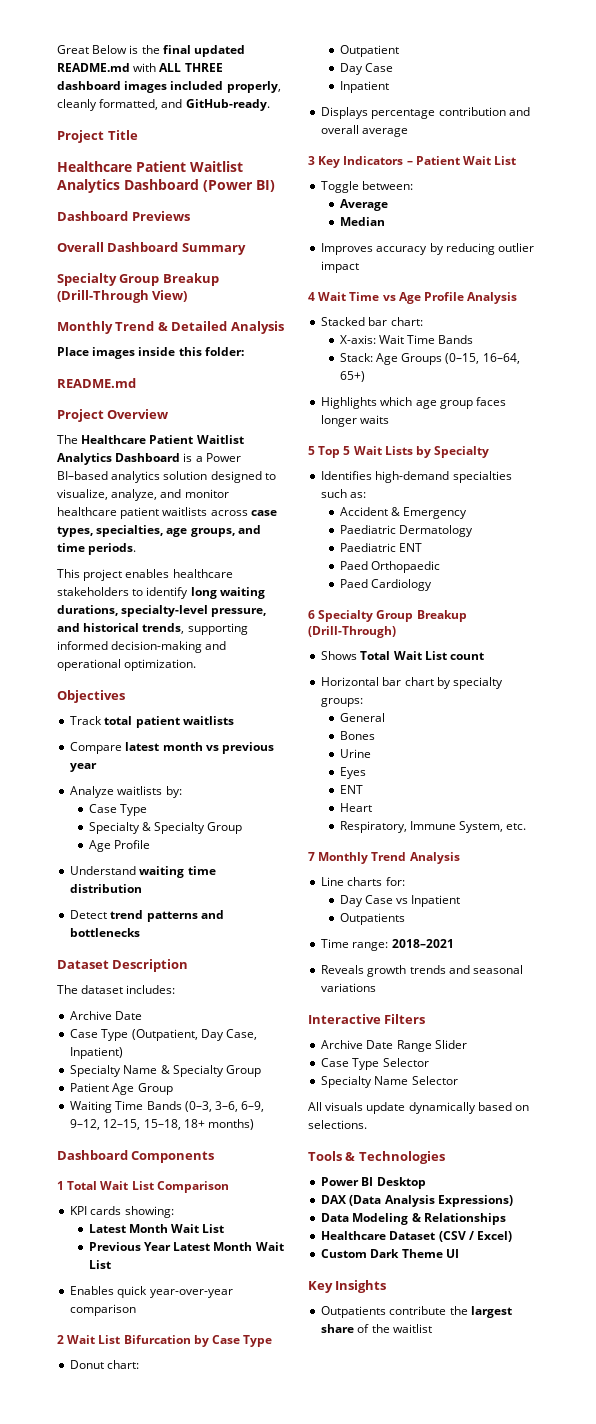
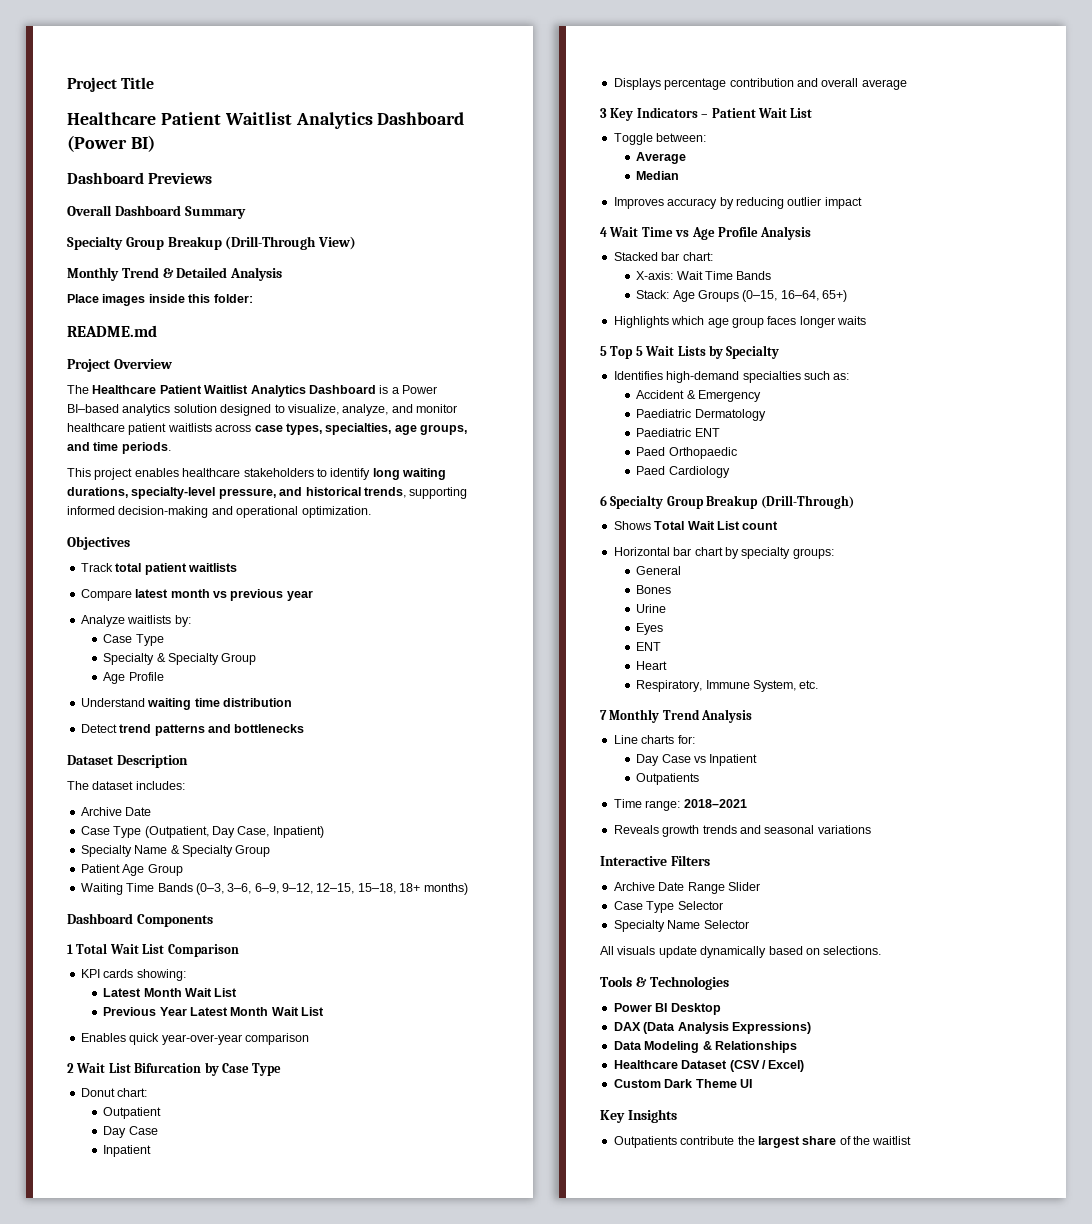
- Great Below is the final updated README.md with ALL THREE dashboard images included properly, cleanly formatted, and GitHub-ready.

